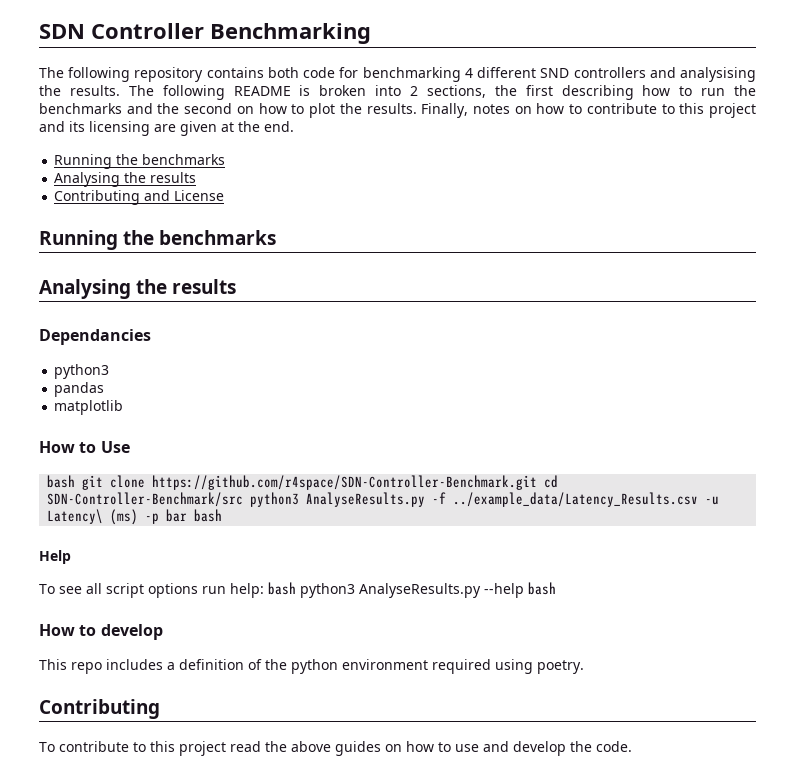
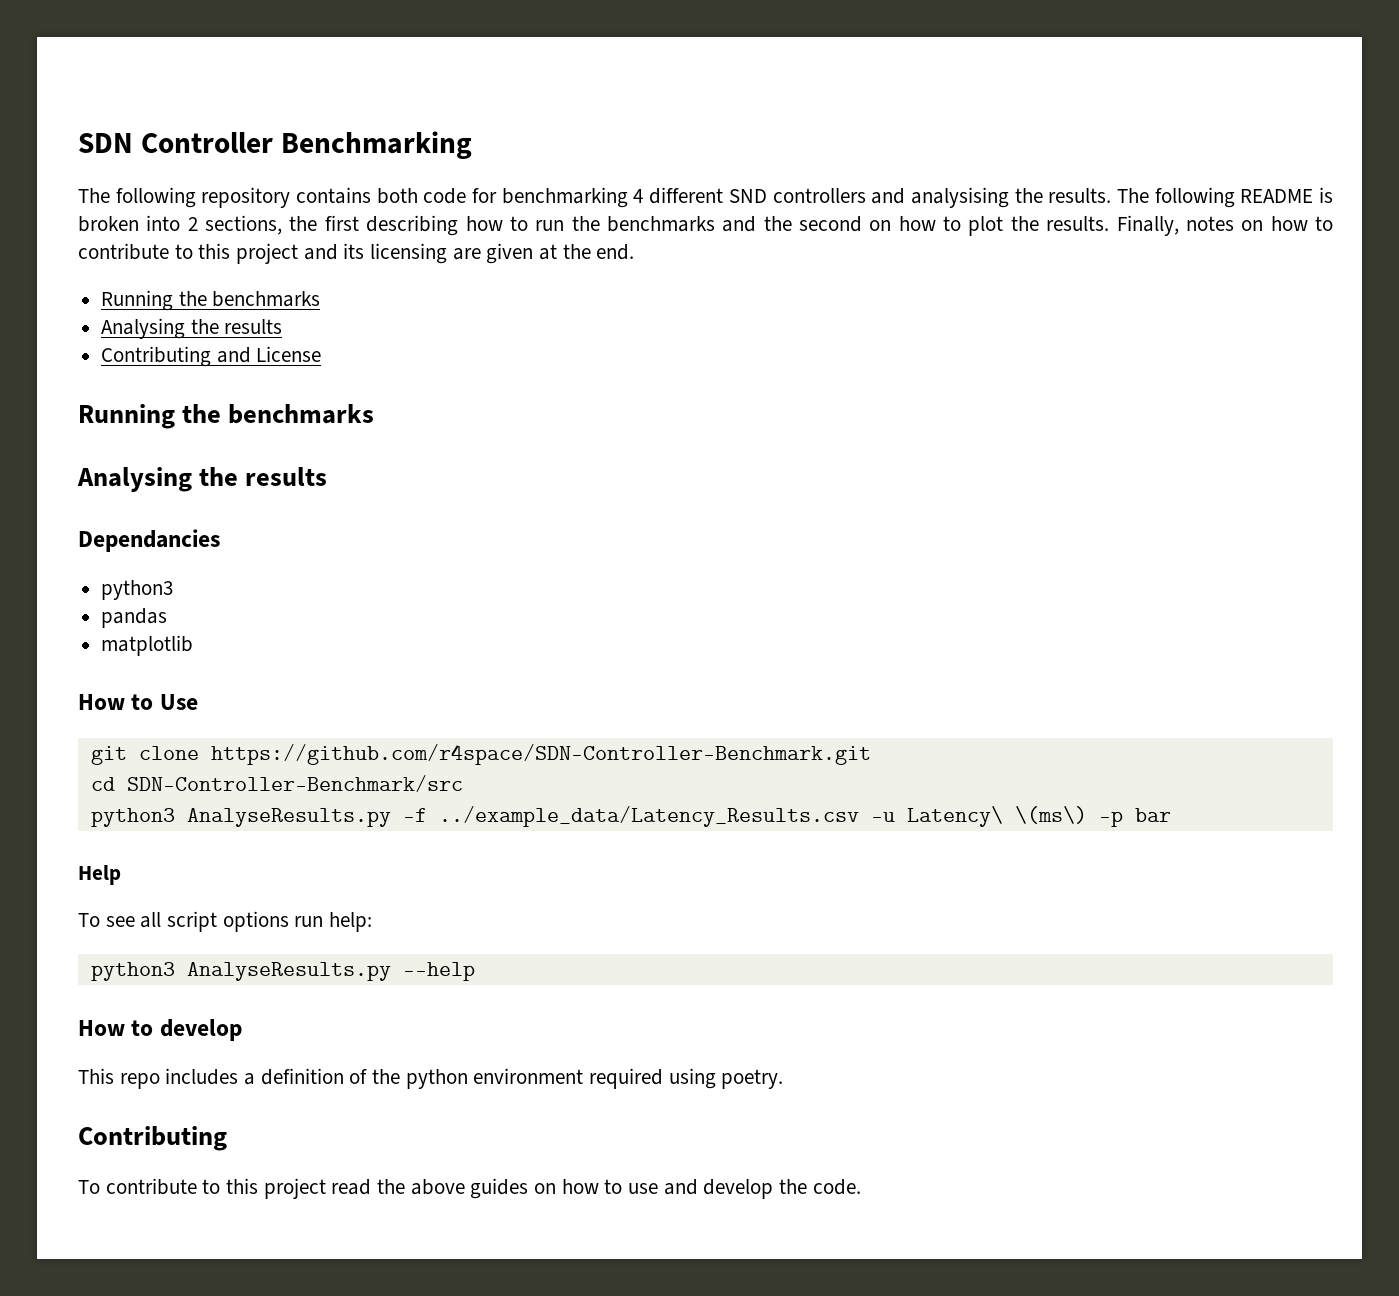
- bash git clone https://github.com/r4space/SDN-Controller-Benchmark.git cd SDN-Controller-Benchmark/src python3 AnalyseResults.py -f ../example_data/Latency_Results.csv -u Latency\ (ms) -p bar bash
+ git clone https://github.com/r4space/SDN-Controller-Benchmark.git
+ cd SDN-Controller-Benchmark/src
+ python3 AnalyseResults.py -f ../example_data/Latency_Results.csv -u Latency\ \(ms\) -p bar
- To see all script options run help: bash python3 AnalyseResults.py --help bash
+ To see all script options run help:
+ python3 AnalyseResults.py --help

